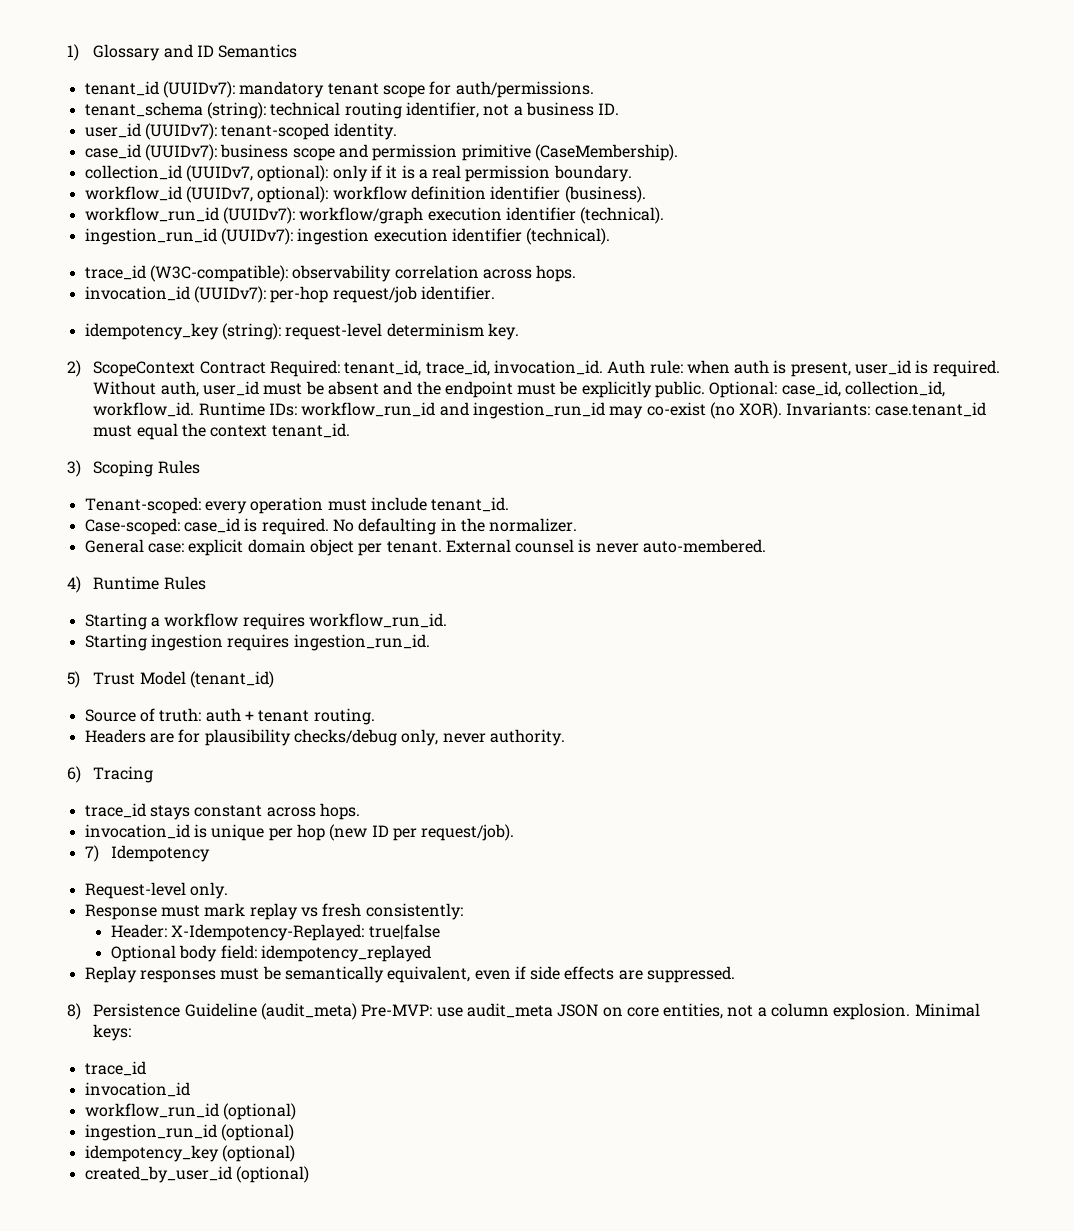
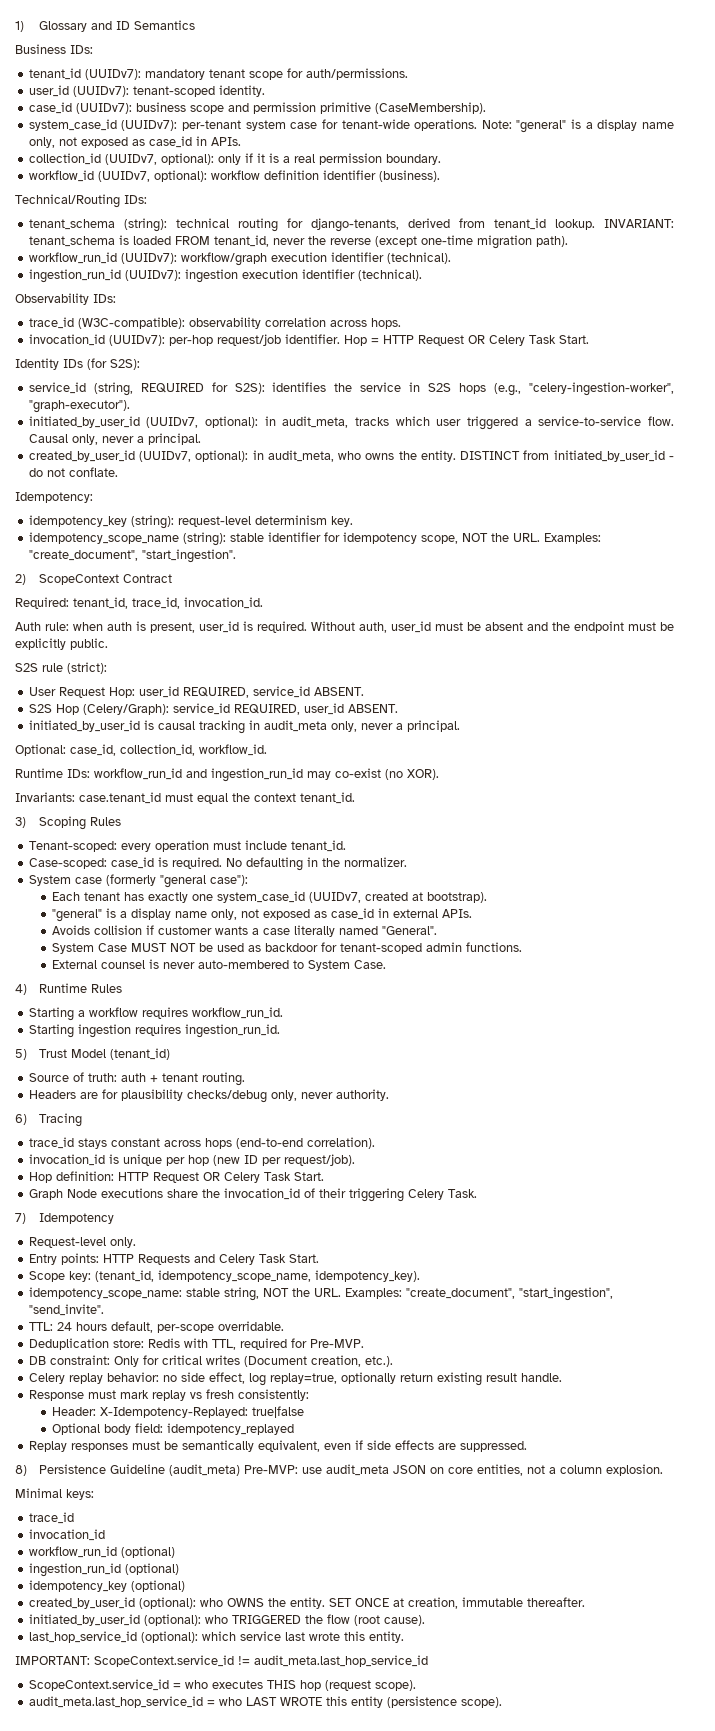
+ Business IDs:
- tenant_schema (string): technical routing identifier, not a business ID.
+ system_case_id (UUIDv7): per-tenant system case for tenant-wide operations. Note: "general" is a display name only, not exposed as case_id in APIs.
+ Technical/Routing IDs:
+ tenant_schema (string): technical routing for django-tenants, derived from tenant_id lookup. INVARIANT: tenant_schema is loaded FROM tenant_id, never the reverse (except one-time migration path).
+ Observability IDs:
+ Hop = HTTP Request OR Celery Task Start.
+ Identity IDs (for S2S):
+ service_id (string, REQUIRED for S2S): identifies the service in S2S hops (e.g., "celery-ingestion-worker", "graph-executor").
+ initiated_by_user_id (UUIDv7, optional): in audit_meta, tracks which user triggered a service-to-service flow. Causal only, never a principal.
+ created_by_user_id (UUIDv7, optional): in audit_meta, who owns the entity. DISTINCT from initiated_by_user_id - do not conflate.
+ Idempotency:
+ idempotency_scope_name (string): stable identifier for idempotency scope, NOT the URL. Examples: "create_document", "start_ingestion".
- 2) ScopeContext Contract Required: tenant_id, trace_id, invocation_id. Auth rule: when auth is present, user_id is required.
+ 2) ScopeContext Contract
+ Required: tenant_id, trace_id, invocation_id.
+ Auth rule: when auth is present, user_id is required.
- Without auth, user_id must be absent and the endpoint must be explicitly public. Optional: case_id, collection_id, workflow_id. Runtime IDs: workflow_run_id and ingestion_run_id may co-exist (no XOR). Invariants: case.tenant_id must equal the context tenant_id.
+ Without auth, user_id must be absent and the endpoint must be explicitly public.
+ S2S rule (strict):
+ User Request Hop: user_id REQUIRED, service_id ABSENT.
+ S2S Hop (Celery/Graph): service_id REQUIRED, user_id ABSENT.
+ initiated_by_user_id is causal tracking in audit_meta only, never a principal.
+ Optional: case_id, collection_id, workflow_id.
+ Runtime IDs: workflow_run_id and ingestion_run_id may co-exist (no XOR).
+ Invariants: case.tenant_id must equal the context tenant_id.
- General case: explicit domain object per tenant. External counsel is never auto-membered.
+ System case (formerly "general case"):
+ Each tenant has exactly one system_case_id (UUIDv7, created at bootstrap).
+ "general" is a display name only, not exposed as case_id in external APIs.
+ Avoids collision if customer wants a case literally named "General".
+ System Case MUST NOT be used as backdoor for tenant-scoped admin functions.
+ External counsel is never auto-membered to System Case.
- trace_id stays constant across hops.
+ trace_id stays constant across hops (end-to-end correlation).
+ Hop definition: HTTP Request OR Celery Task Start.
+ Graph Node executions share the invocation_id of their triggering Celery Task.
  7) Idempotency
  Request-level only.
+ Entry points: HTTP Requests and Celery Task Start.
+ Scope key: (tenant_id, idempotency_scope_name, idempotency_key).
+ idempotency_scope_name: stable string, NOT the URL. Examples: "create_document", "start_ingestion", "send_invite".
+ TTL: 24 hours default, per-scope overridable.
+ Deduplication store: Redis with TTL, required for Pre-MVP.
+ DB constraint: Only for critical writes (Document creation, etc.).
+ Celery replay behavior: no side effect, log replay=true, optionally return existing result handle.
- 8) Persistence Guideline (audit_meta) Pre-MVP: use audit_meta JSON on core entities, not a column explosion. Minimal keys:
+ 8) Persistence Guideline (audit_meta) Pre-MVP: use audit_meta JSON on core entities, not a column explosion.
+ Minimal keys:
- created_by_user_id (optional)
+ created_by_user_id (optional): who OWNS the entity. SET ONCE at creation, immutable thereafter.
+ initiated_by_user_id (optional): who TRIGGERED the flow (root cause).
+ last_hop_service_id (optional): which service last wrote this entity.
+ IMPORTANT: ScopeContext.service_id != audit_meta.last_hop_service_id
+ ScopeContext.service_id = who executes THIS hop (request scope).
+ audit_meta.last_hop_service_id = who LAST WROTE this entity (persistence scope).

